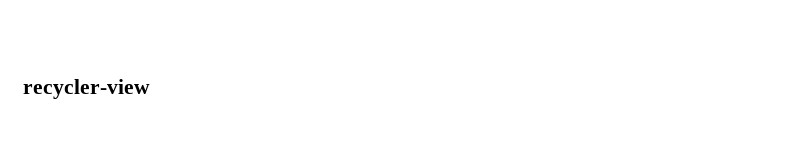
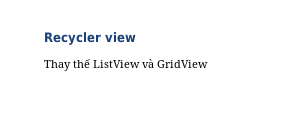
- recycler-view
+ Recycler view
+ Thay thế ListView và GridView

